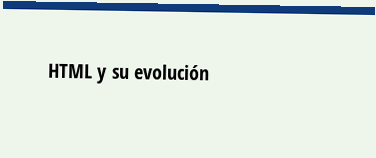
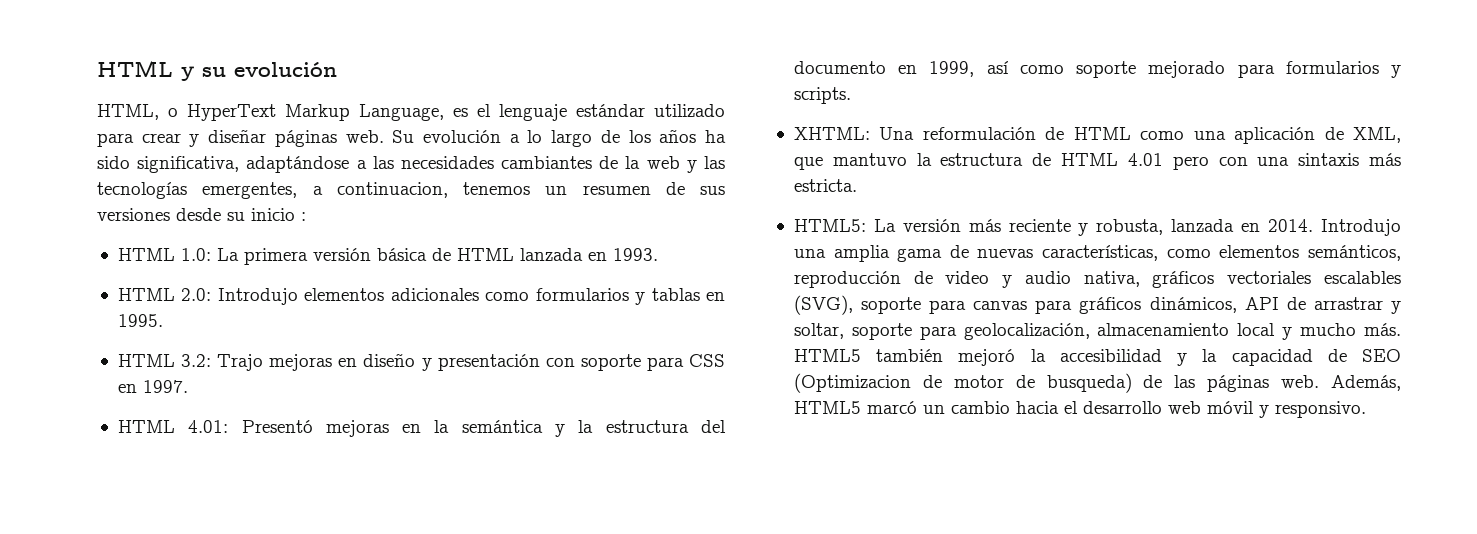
+ HTML, o HyperText Markup Language, es el lenguaje estándar utilizado para crear y diseñar páginas web. Su evolución a lo largo de los años ha sido significativa, adaptándose a las necesidades cambiantes de la web y las tecnologías emergentes, a continuacion, tenemos un resumen de sus versiones desde su inicio :
+ HTML 1.0: La primera versión básica de HTML lanzada en 1993.
+ HTML 2.0: Introdujo elementos adicionales como formularios y tablas en 1995.
+ HTML 3.2: Trajo mejoras en diseño y presentación con soporte para CSS en 1997.
+ HTML 4.01: Presentó mejoras en la semántica y la estructura del documento en 1999, así como soporte mejorado para formularios y scripts.
+ XHTML: Una reformulación de HTML como una aplicación de XML, que mantuvo la estructura de HTML 4.01 pero con una sintaxis más estricta.
+ HTML5: La versión más reciente y robusta, lanzada en 2014. Introdujo una amplia gama de nuevas características, como elementos semánticos, reproducción de video y audio nativa, gráficos vectoriales escalables (SVG), soporte para canvas para gráficos dinámicos, API de arrastrar y soltar, soporte para geolocalización, almacenamiento local y mucho más. HTML5 también mejoró la accesibilidad y la capacidad de SEO (Optimizacion de motor de busqueda) de las páginas web. Además, HTML5 marcó un cambio hacia el desarrollo web móvil y responsivo.

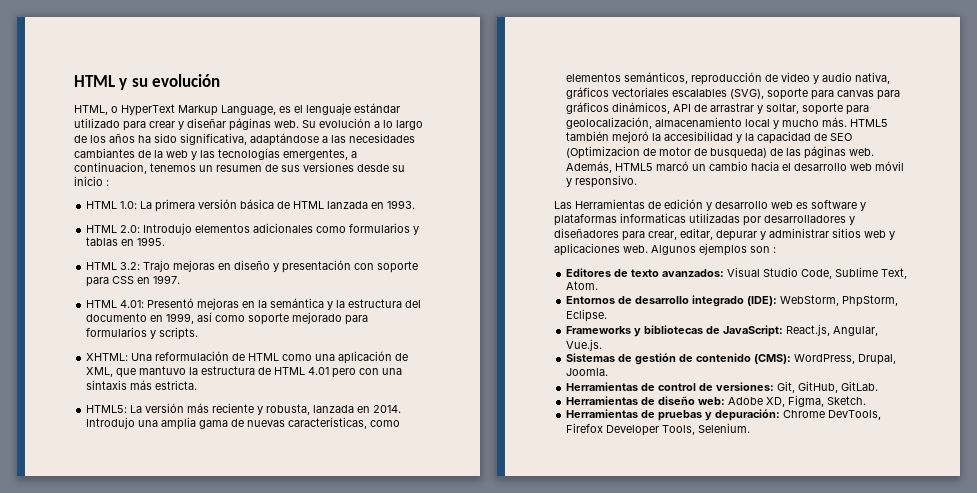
+ Las Herramientas de edición y desarrollo web es software y plataformas informaticas utilizadas por desarrolladores y diseñadores para crear, editar, depurar y administrar sitios web y aplicaciones web. Algunos ejemplos son :
+ Editores de texto avanzados: Visual Studio Code, Sublime Text, Atom.
+ Entornos de desarrollo integrado (IDE): WebStorm, PhpStorm, Eclipse.
+ Frameworks y bibliotecas de JavaScript: React.js, Angular, Vue.js.
+ Sistemas de gestión de contenido (CMS): WordPress, Drupal, Joomla.
+ Herramientas de control de versiones: Git, GitHub, GitLab.
+ Herramientas de diseño web: Adobe XD, Figma, Sketch.
+ Herramientas de pruebas y depuración: Chrome DevTools, Firefox Developer Tools, Selenium.

